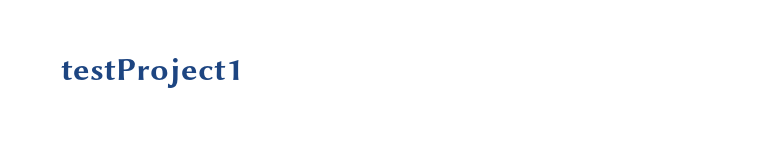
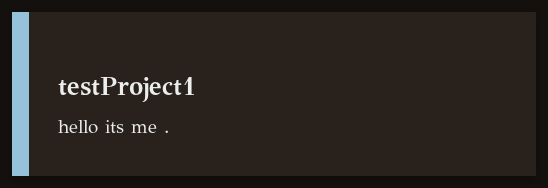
+ hello its me .

